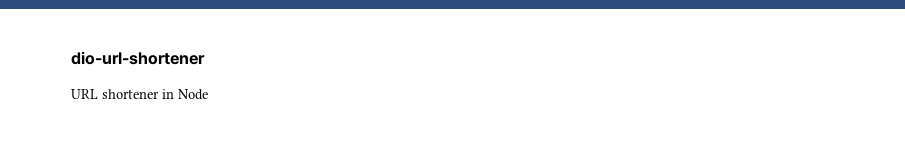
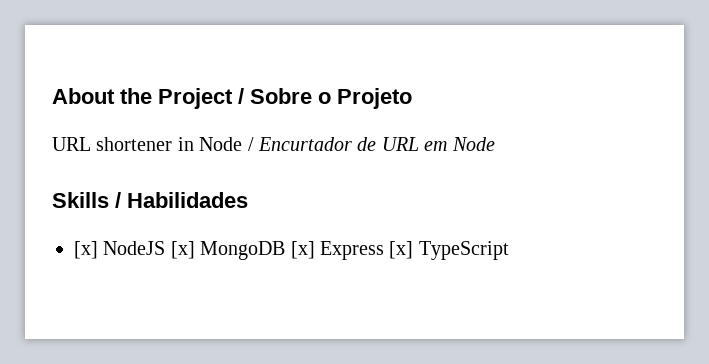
- dio-url-shortener
- URL shortener in Node
+ About the Project / Sobre o Projeto
+ URL shortener in Node / Encurtador de URL em Node
+ Skills / Habilidades
+ [x] NodeJS [x] MongoDB [x] Express [x] TypeScript

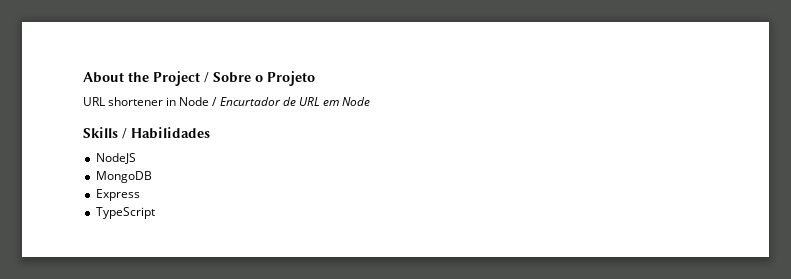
- [x] NodeJS [x] MongoDB [x] Express [x] TypeScript
+ NodeJS
+ MongoDB
+ Express
+ TypeScript

